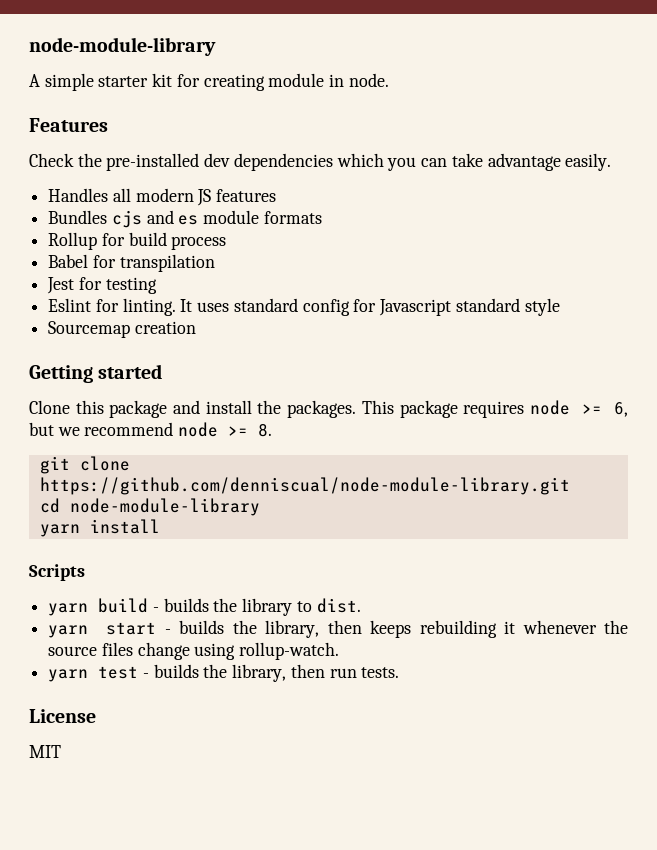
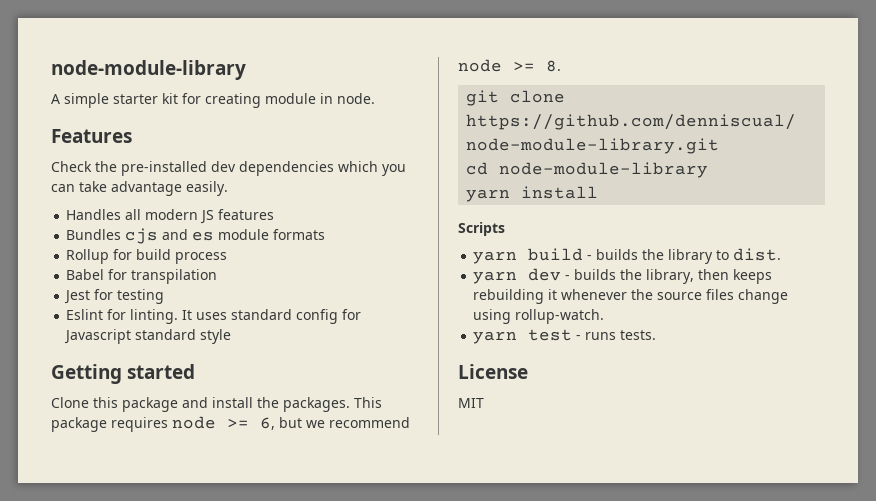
- Sourcemap creation
- yarn start - builds the library, then keeps rebuilding it whenever the source files change using rollup-watch.
+ yarn dev - builds the library, then keeps rebuilding it whenever the source files change using rollup-watch.
- yarn test - builds the library, then run tests.
+ yarn test - runs tests.

